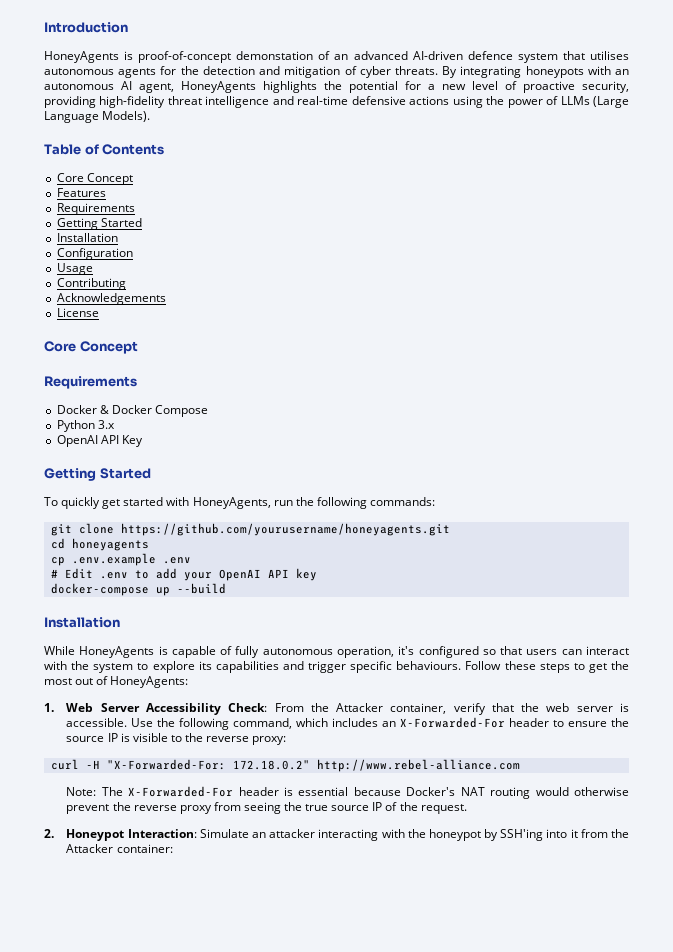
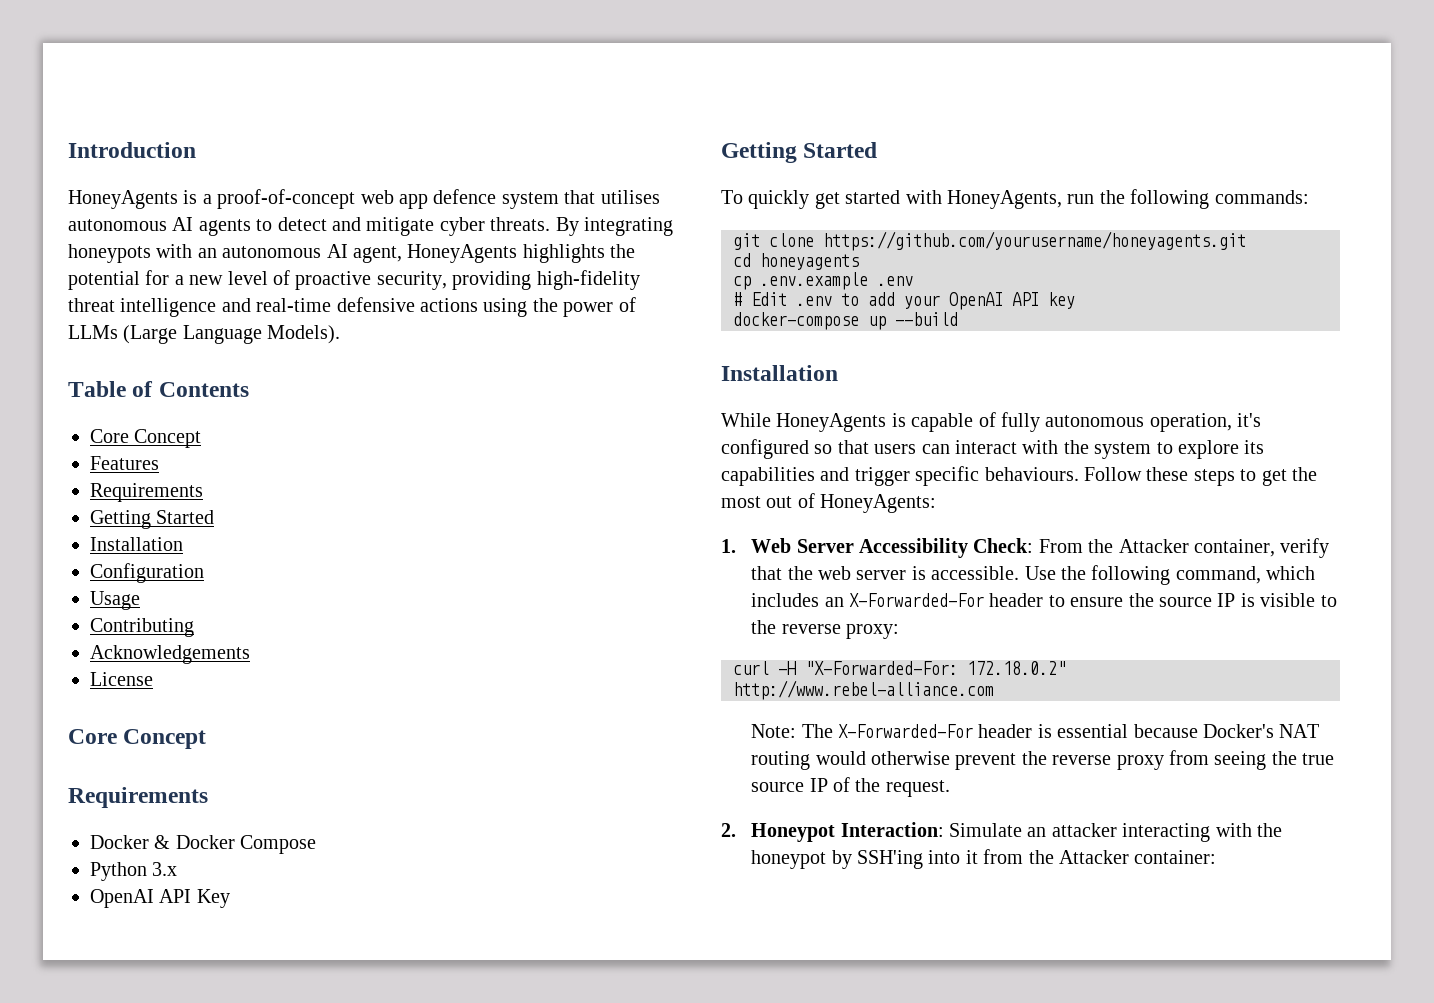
- HoneyAgents is proof-of-concept demonstation of an advanced AI-driven defence system that utilises autonomous agents for the detection and mitigation of cyber threats.
+ HoneyAgents is a proof-of-concept web app defence system that utilises autonomous AI agents to detect and mitigate cyber threats.

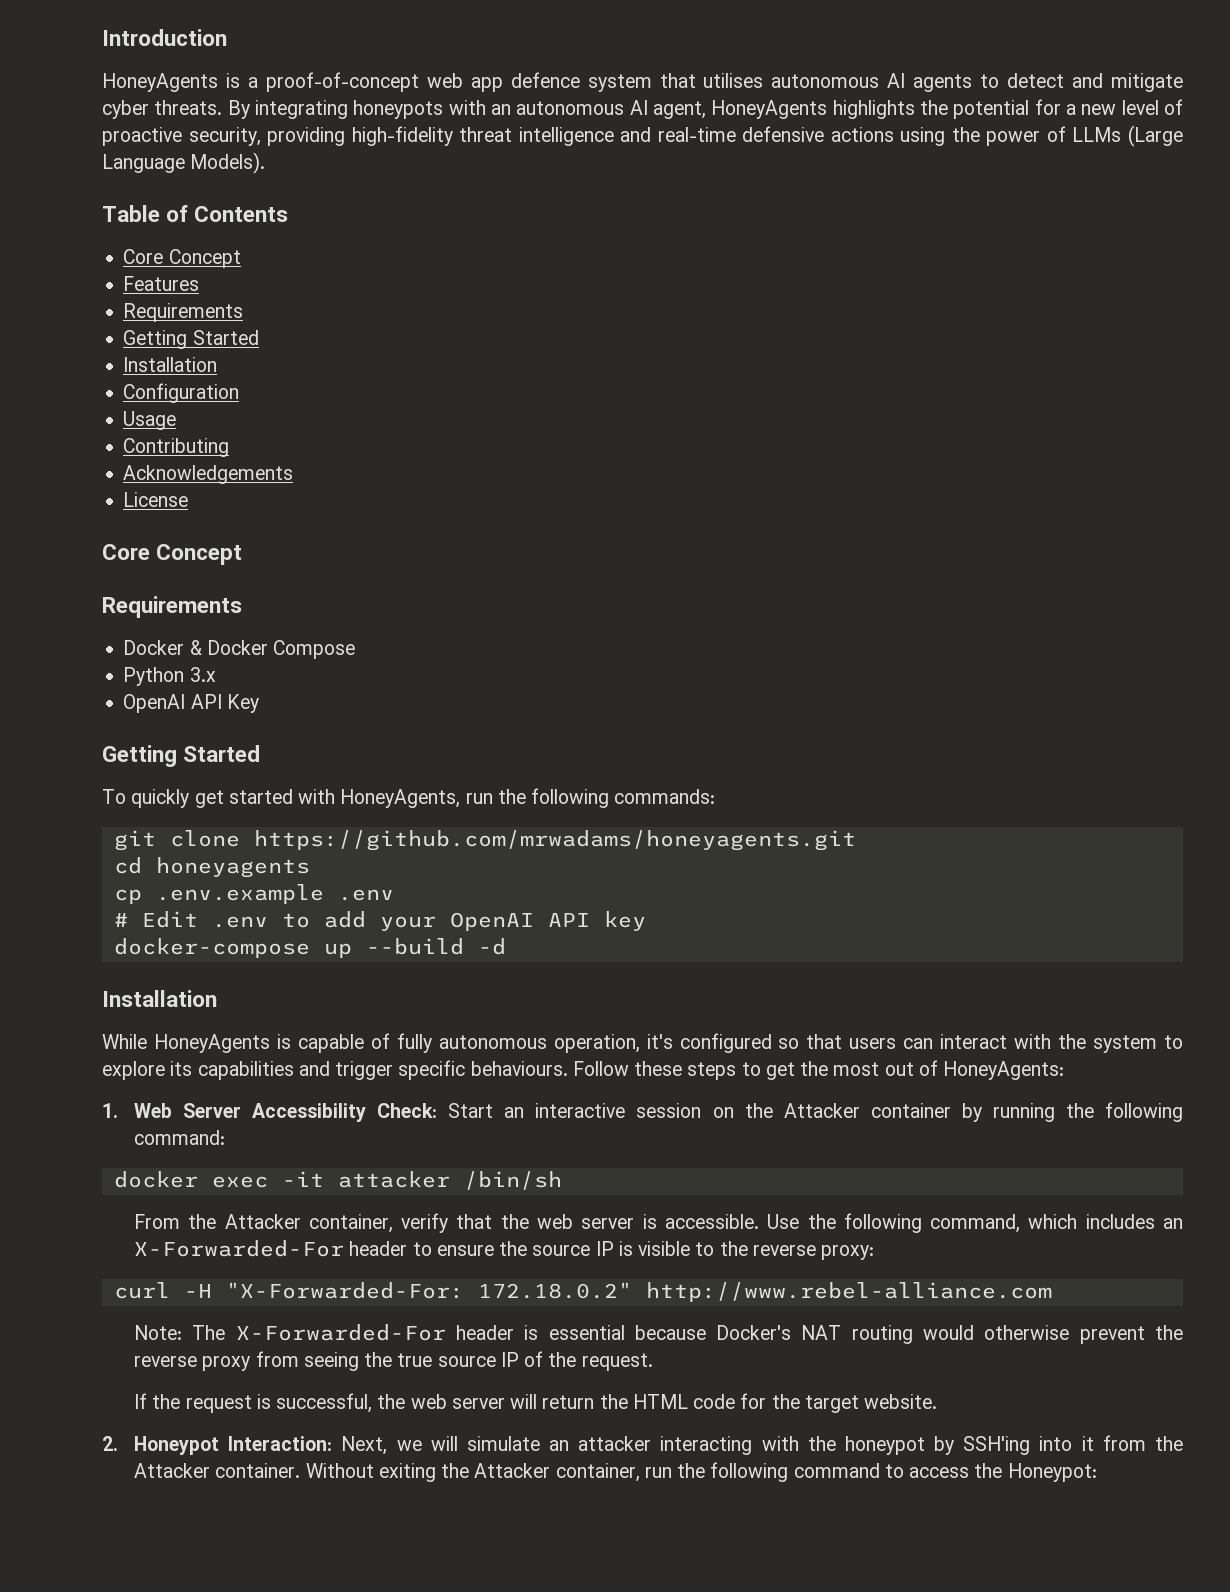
- git clone https://github.com/yourusername/honeyagents.git
+ git clone https://github.com/mrwadams/honeyagents.git
- docker-compose up --build
+ docker-compose up --build -d
- 1. Web Server Accessibility Check: From the Attacker container, verify that the web server is accessible.
+ 1. Web Server Accessibility Check: Start an interactive session on the Attacker container by running the following command:
+ docker exec -it attacker /bin/sh
+ From the Attacker container, verify that the web server is accessible.
+ If the request is successful, the web server will return the HTML code for the target website.
- 2. Honeypot Interaction: Simulate an attacker interacting with the honeypot by SSH'ing into it from the Attacker container:
+ 2. Honeypot Interaction: Next, we will simulate an attacker interacting with the honeypot by SSH'ing into it from the Attacker container. Without exiting the Attacker container, run the following command to access the Honeypot:

